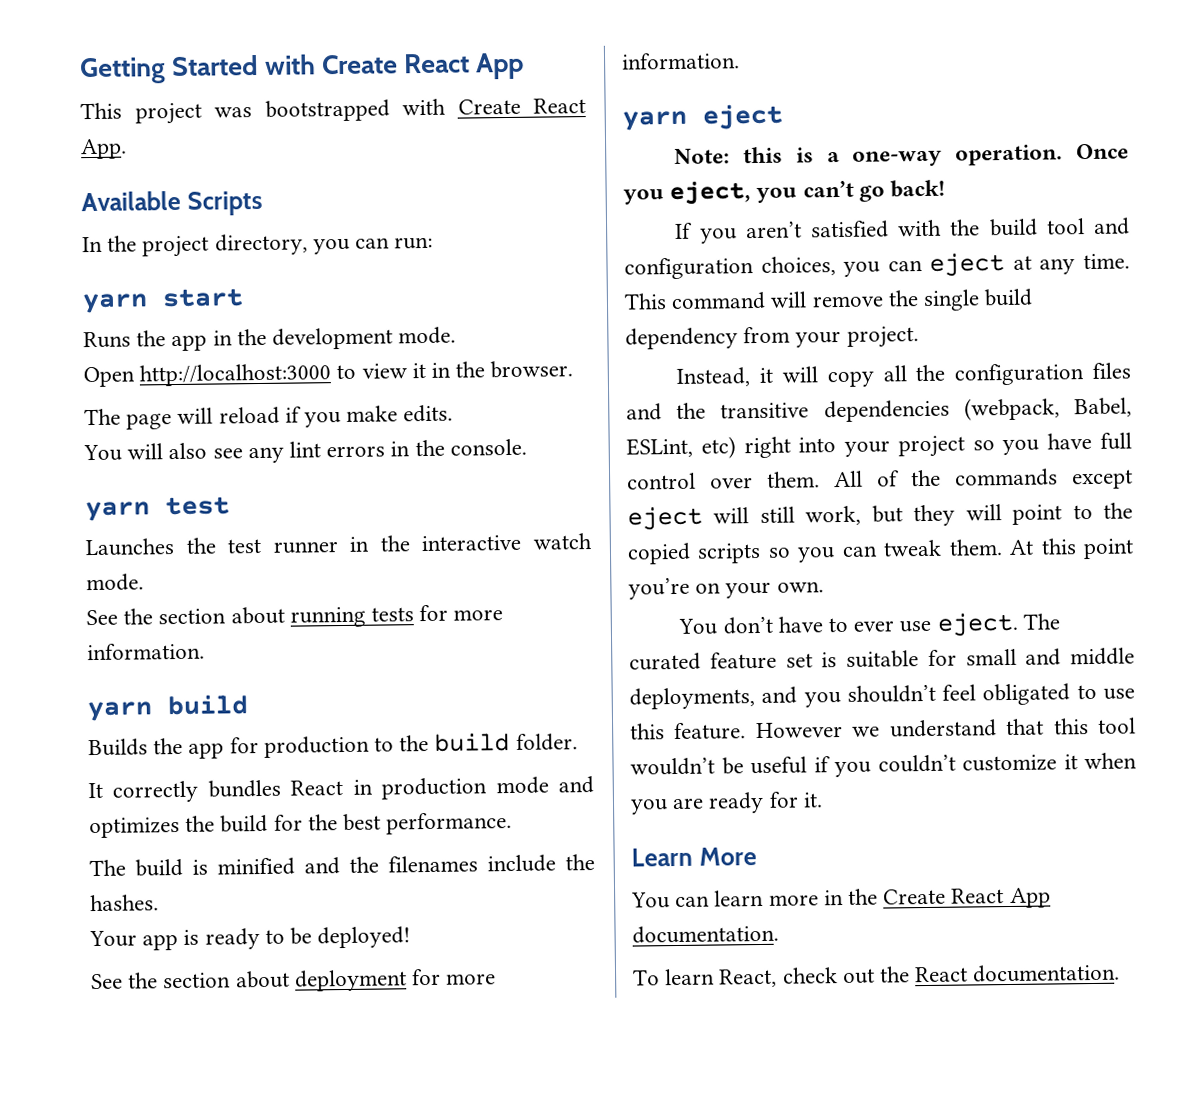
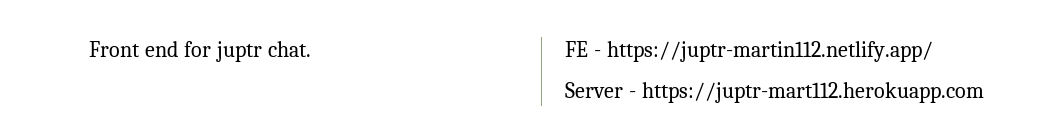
- Getting Started with Create React App
- This project was bootstrapped with Create React App.
- Available Scripts
- In the project directory, you can run:
- yarn start
- Runs the app in the development mode.
- Open http://localhost:3000 to view it in the browser.
- The page will reload if you make edits.
- You will also see any lint errors in the console.
- yarn test
- Launches the test runner in the interactive watch mode.
- See the section about running tests for more information.
- yarn build
- Builds the app for production to the build folder.
- It correctly bundles React in production mode and optimizes the build for the best performance.
- The build is minified and the filenames include the hashes.
- Your app is ready to be deployed!
- See the section about deployment for more information.
- yarn eject
- Note: this is a one-way operation. Once you eject, you can’t go back!
- If you aren’t satisfied with the build tool and configuration choices, you can eject at any time. This command will remove the single build dependency from your project.
- Instead, it will copy all the configuration files and the transitive dependencies (webpack, Babel, ESLint, etc) right into your project so you have full control over them. All of the commands except eject will still work, but they will point to the copied scripts so you can tweak them. At this point you’re on your own.
- You don’t have to ever use eject. The curated feature set is suitable for small and middle deployments, and you shouldn’t feel obligated to use this feature. However we understand that this tool wouldn’t be useful if you couldn’t customize it when you are ready for it.
- Learn More
- You can learn more in the Create React App documentation.
- To learn React, check out the React documentation.
+ Front end for juptr chat.
+ FE - https://juptr-martin112.netlify.app/
+ Server - https://juptr-mart112.herokuapp.com

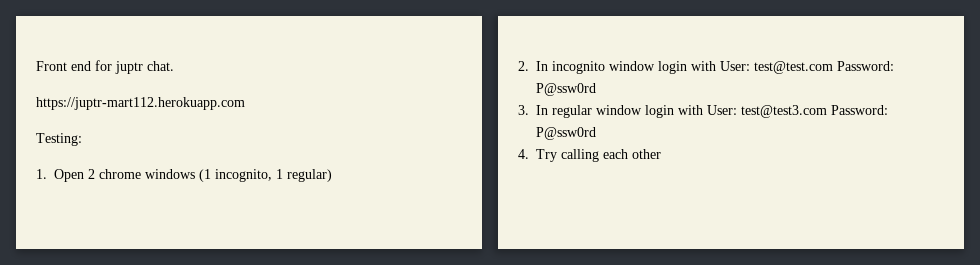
- FE - https://juptr-martin112.netlify.app/
- Server - https://juptr-mart112.herokuapp.com
+ https://juptr-mart112.herokuapp.com
+ Testing:
+ 1. Open 2 chrome windows (1 incognito, 1 regular)
+ 2. In incognito window login with User: test@test.com Password: P@ssw0rd
+ 3. In regular window login with User: test@test3.com Password: P@ssw0rd
+ 4. Try calling each other

